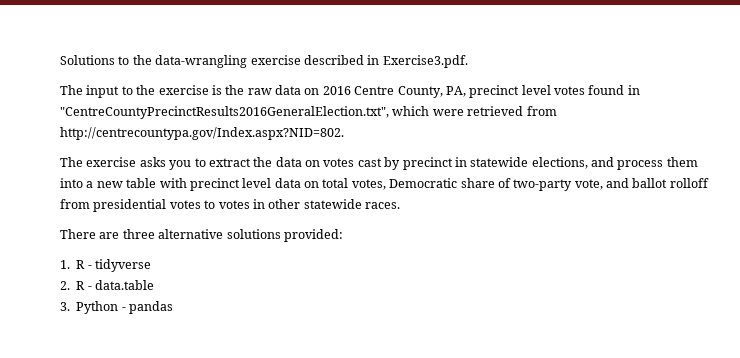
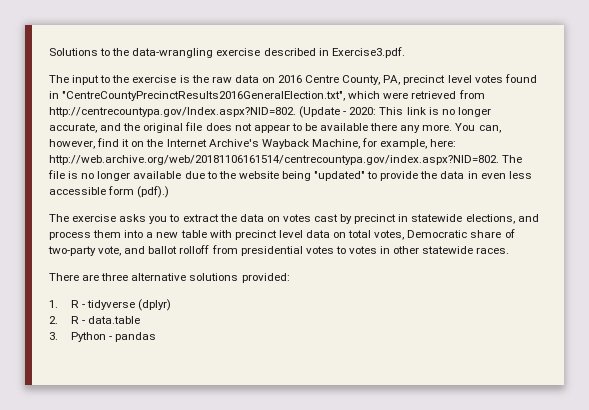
- The input to the exercise is the raw data on 2016 Centre County, PA, precinct level votes found in "CentreCountyPrecinctResults2016GeneralElection.txt", which were retrieved from http://centrecountypa.gov/Index.aspx?NID=802.
+ The input to the exercise is the raw data on 2016 Centre County, PA, precinct level votes found in "CentreCountyPrecinctResults2016GeneralElection.txt", which were retrieved from http://centrecountypa.gov/Index.aspx?NID=802. (Update - 2020: This link is no longer accurate, and the original file does not appear to be available there any more. You can, however, find it on the Internet Archive's Wayback Machine, for example, here: http://web.archive.org/web/20181106161514/centrecountypa.gov/index.aspx?NID=802. The file is no longer available due to the website being "updated" to provide the data in even less accessible form (pdf).)
- 1. R - tidyverse
+ 1. R - tidyverse (dplyr)

